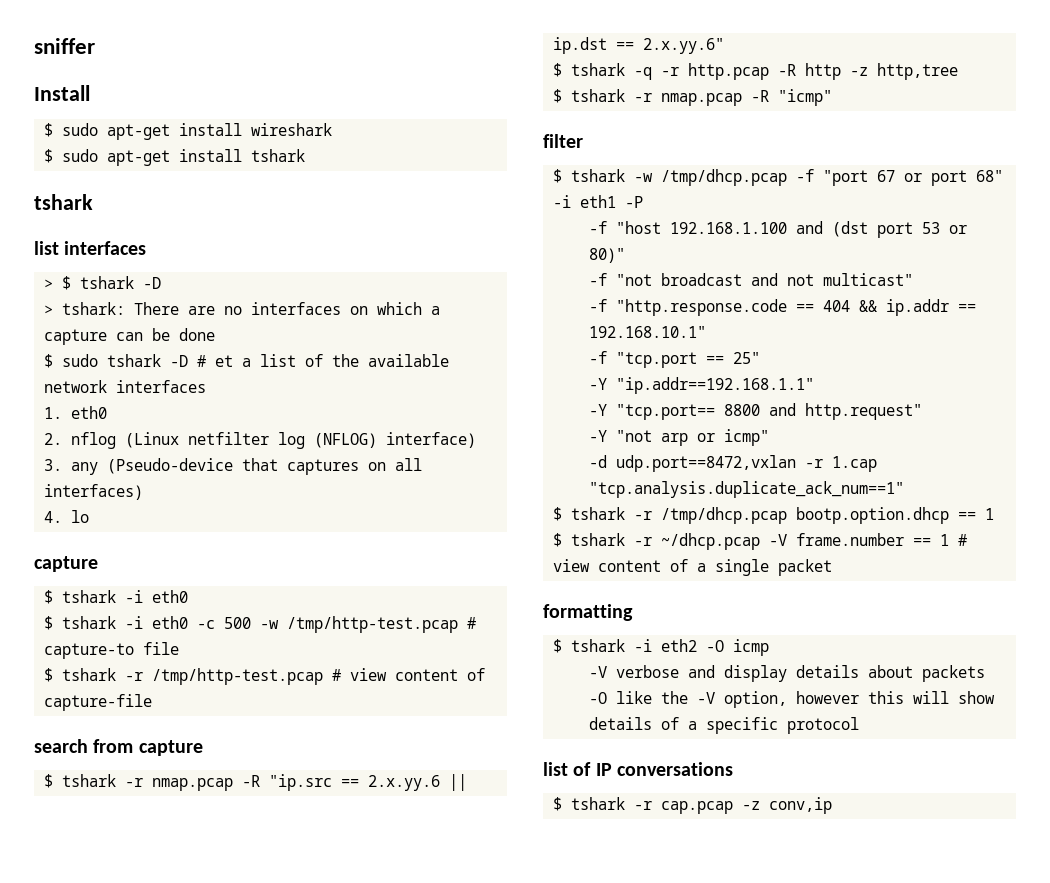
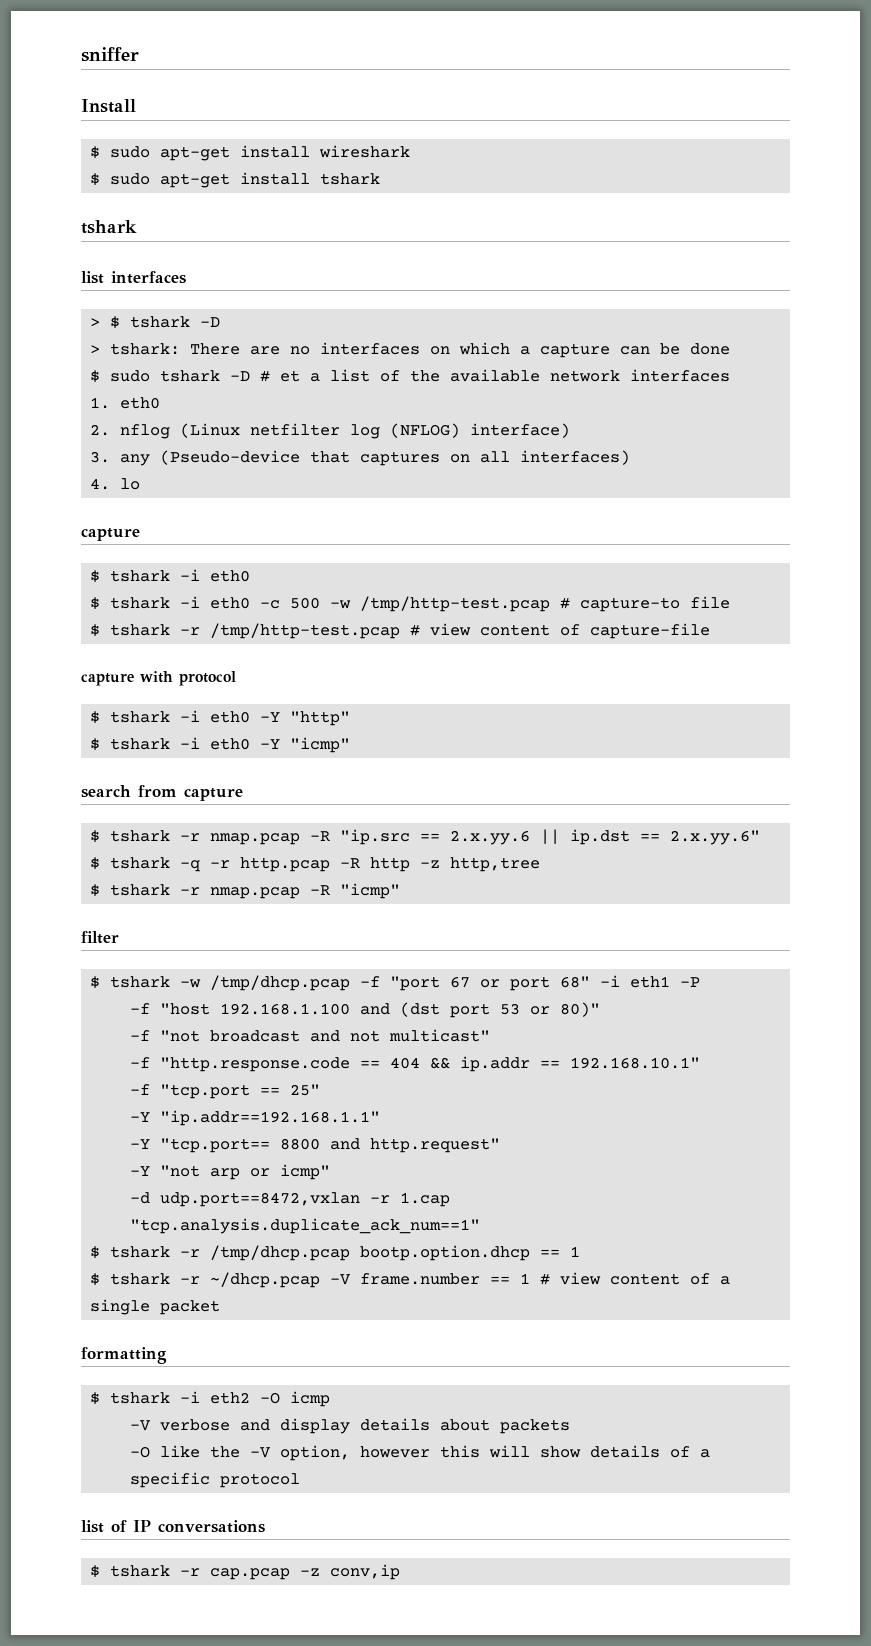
+ capture with protocol
+ $ tshark -i eth0 -Y "http"
+ $ tshark -i eth0 -Y "icmp"

